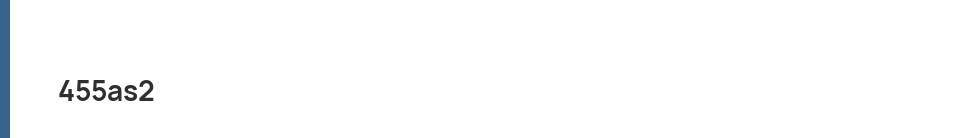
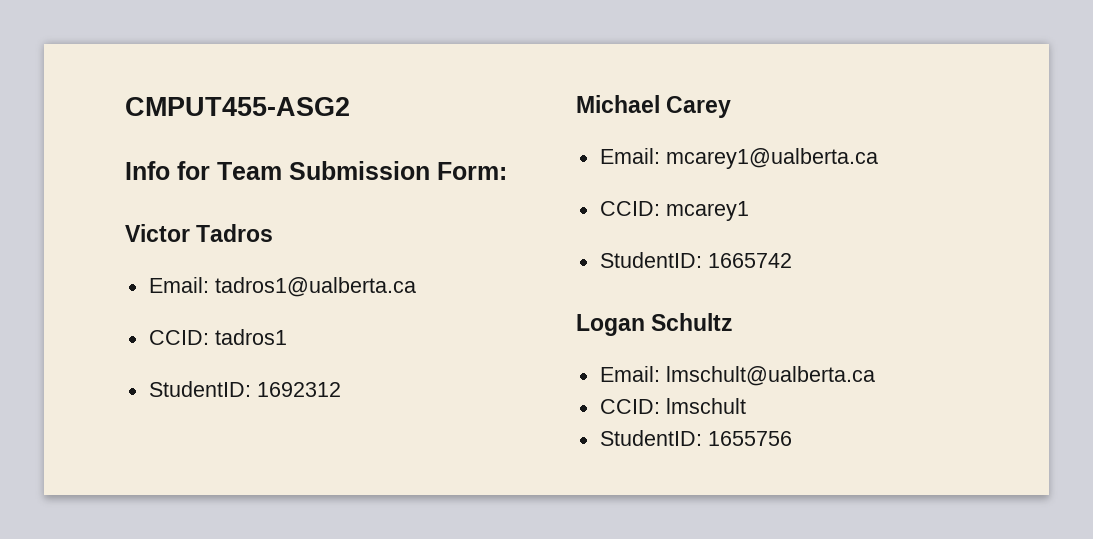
- 455as2
+ CMPUT455-ASG2
+ Info for Team Submission Form:
+ Victor Tadros
+ Email: tadros1@ualberta.ca
+ CCID: tadros1
+ StudentID: 1692312
+ Michael Carey
+ Email: mcarey1@ualberta.ca
+ CCID: mcarey1
+ StudentID: 1665742
+ Logan Schultz
+ Email: lmschult@ualberta.ca
+ CCID: lmschult
+ StudentID: 1655756

